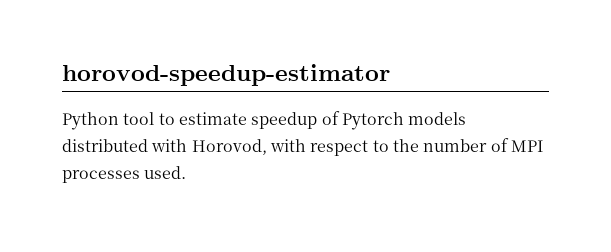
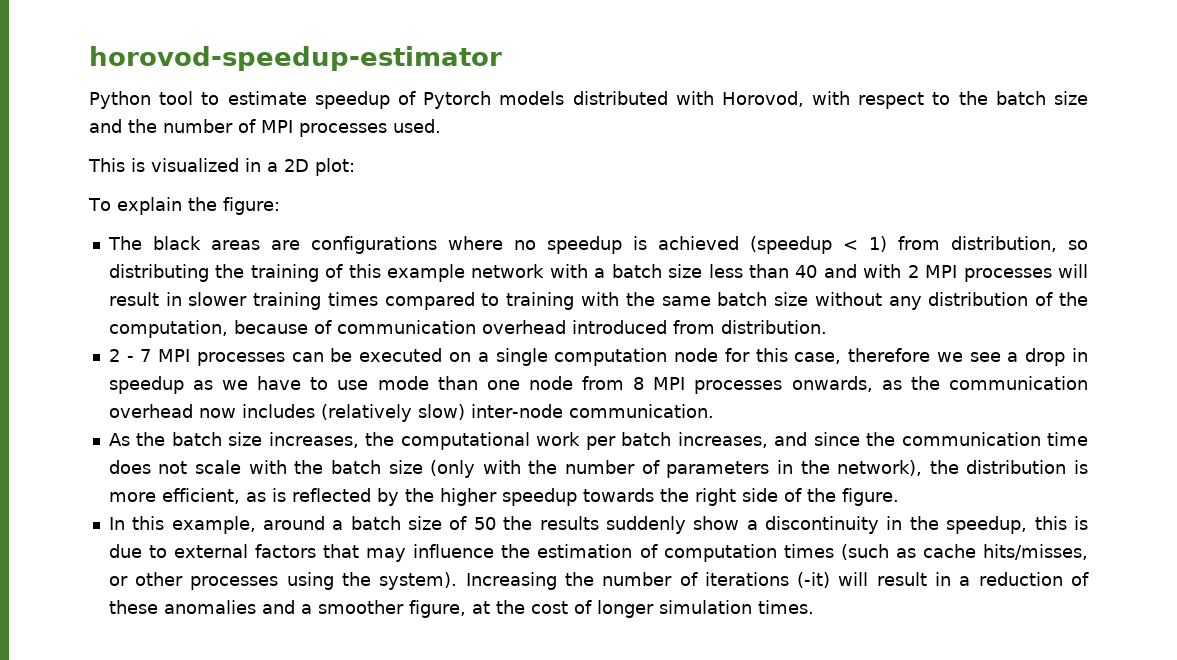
- Python tool to estimate speedup of Pytorch models distributed with Horovod, with respect to the number of MPI processes used.
+ Python tool to estimate speedup of Pytorch models distributed with Horovod, with respect to the batch size and the number of MPI processes used.
+ This is visualized in a 2D plot:
+ To explain the figure:
+ The black areas are configurations where no speedup is achieved (speedup < 1) from distribution, so distributing the training of this example network with a batch size less than 40 and with 2 MPI processes will result in slower training times compared to training with the same batch size without any distribution of the computation, because of communication overhead introduced from distribution.
+ 2 - 7 MPI processes can be executed on a single computation node for this case, therefore we see a drop in speedup as we have to use mode than one node from 8 MPI processes onwards, as the communication overhead now includes (relatively slow) inter-node communication.
+ As the batch size increases, the computational work per batch increases, and since the communication time does not scale with the batch size (only with the number of parameters in the network), the distribution is more efficient, as is reflected by the higher speedup towards the right side of the figure.
+ In this example, around a batch size of 50 the results suddenly show a discontinuity in the speedup, this is due to external factors that may influence the estimation of computation times (such as cache hits/misses, or other processes using the system). Increasing the number of iterations (-it) will result in a reduction of these anomalies and a smoother figure, at the cost of longer simulation times.

